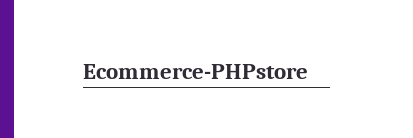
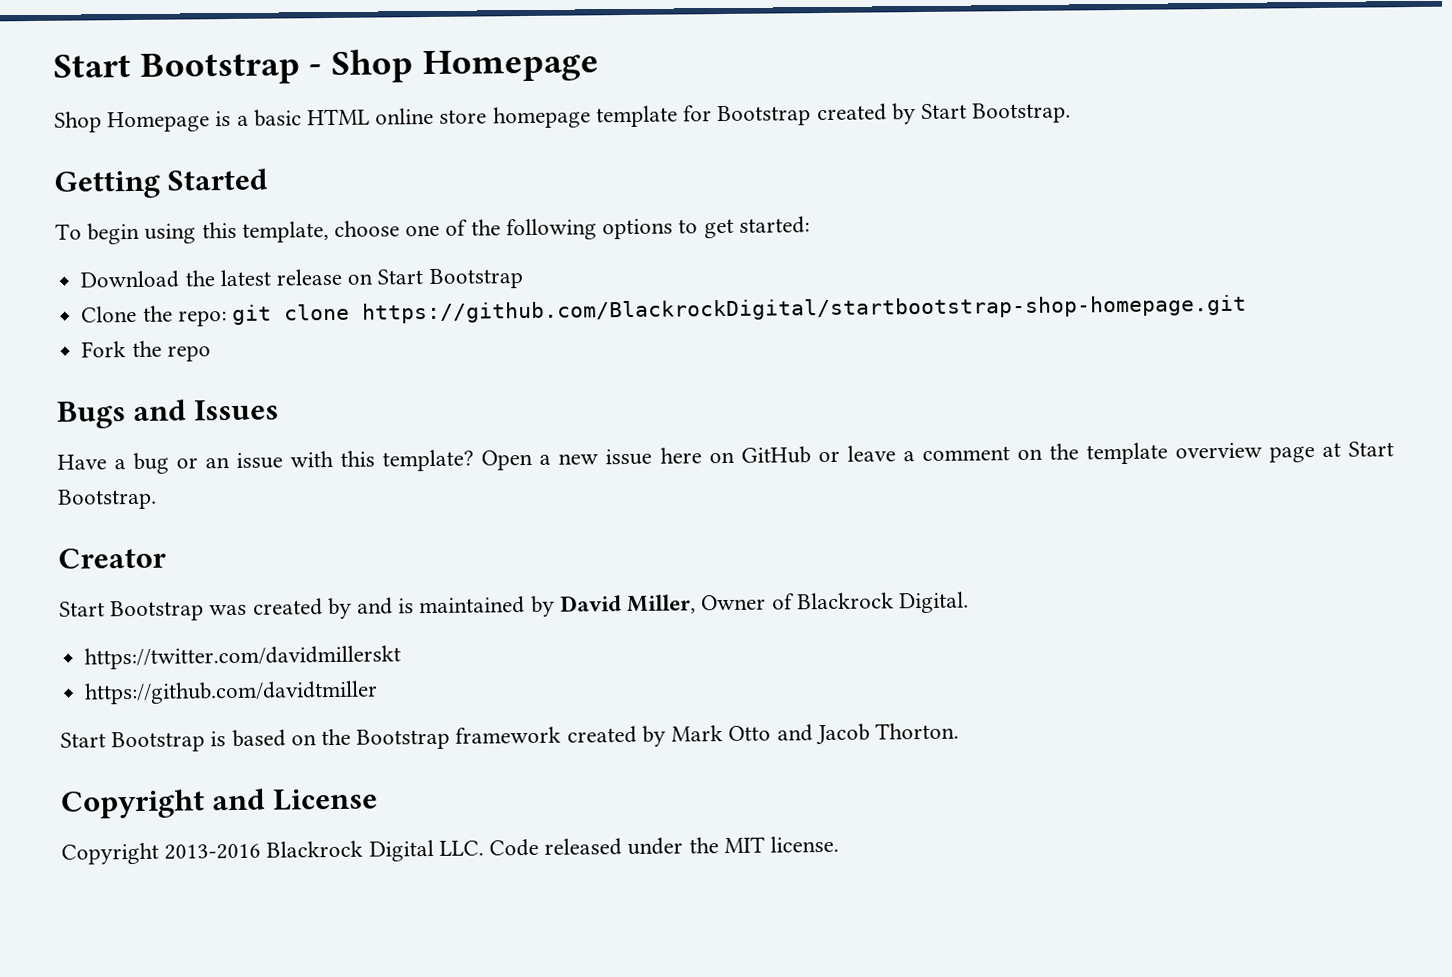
- Ecommerce-PHPstore
+ Start Bootstrap - Shop Homepage
+ Shop Homepage is a basic HTML online store homepage template for Bootstrap created by Start Bootstrap.
+ Getting Started
+ To begin using this template, choose one of the following options to get started:
+ Download the latest release on Start Bootstrap
+ Clone the repo: git clone https://github.com/BlackrockDigital/startbootstrap-shop-homepage.git
+ Fork the repo
+ Bugs and Issues
+ Have a bug or an issue with this template? Open a new issue here on GitHub or leave a comment on the template overview page at Start Bootstrap.
+ Creator
+ Start Bootstrap was created by and is maintained by David Miller, Owner of Blackrock Digital.
+ https://twitter.com/davidmillerskt
+ https://github.com/davidtmiller
+ Start Bootstrap is based on the Bootstrap framework created by Mark Otto and Jacob Thorton.
+ Copyright and License
+ Copyright 2013-2016 Blackrock Digital LLC. Code released under the MIT license.

